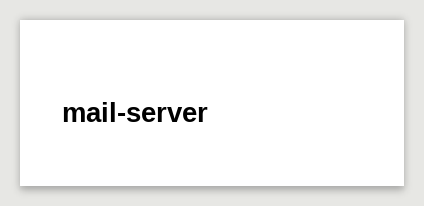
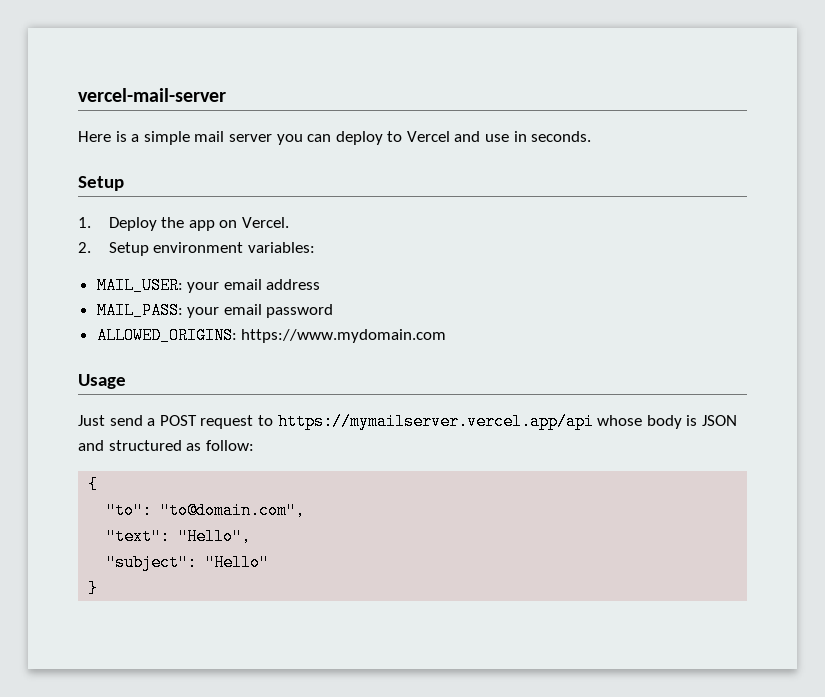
- mail-server
+ vercel-mail-server
+ Here is a simple mail server you can deploy to Vercel and use in seconds.
+ Setup
+ 1. Deploy the app on Vercel.
+ 2. Setup environment variables:
+ MAIL_USER: your email address
+ MAIL_PASS: your email password
+ ALLOWED_ORIGINS: https://www.mydomain.com
+ Usage
+ Just send a POST request to https://mymailserver.vercel.app/api whose body is JSON and structured as follow:
+ {
+ "to": "to@domain.com",
+ "text": "Hello",
+ "subject": "Hello"
+ }

